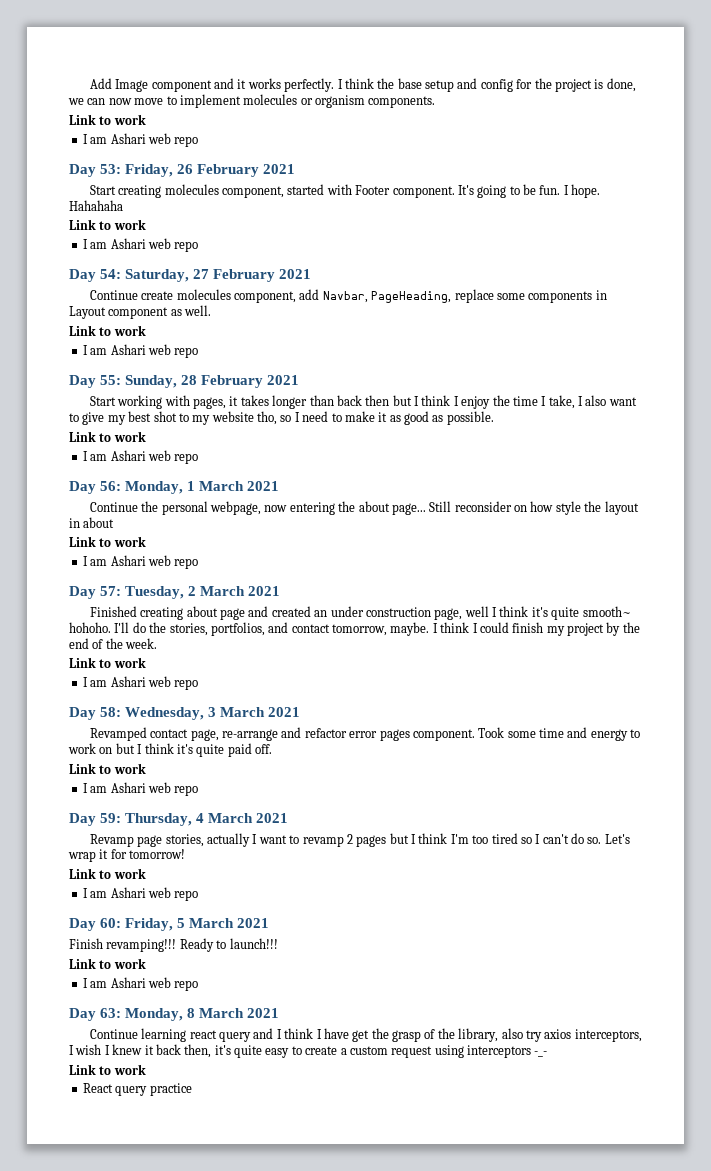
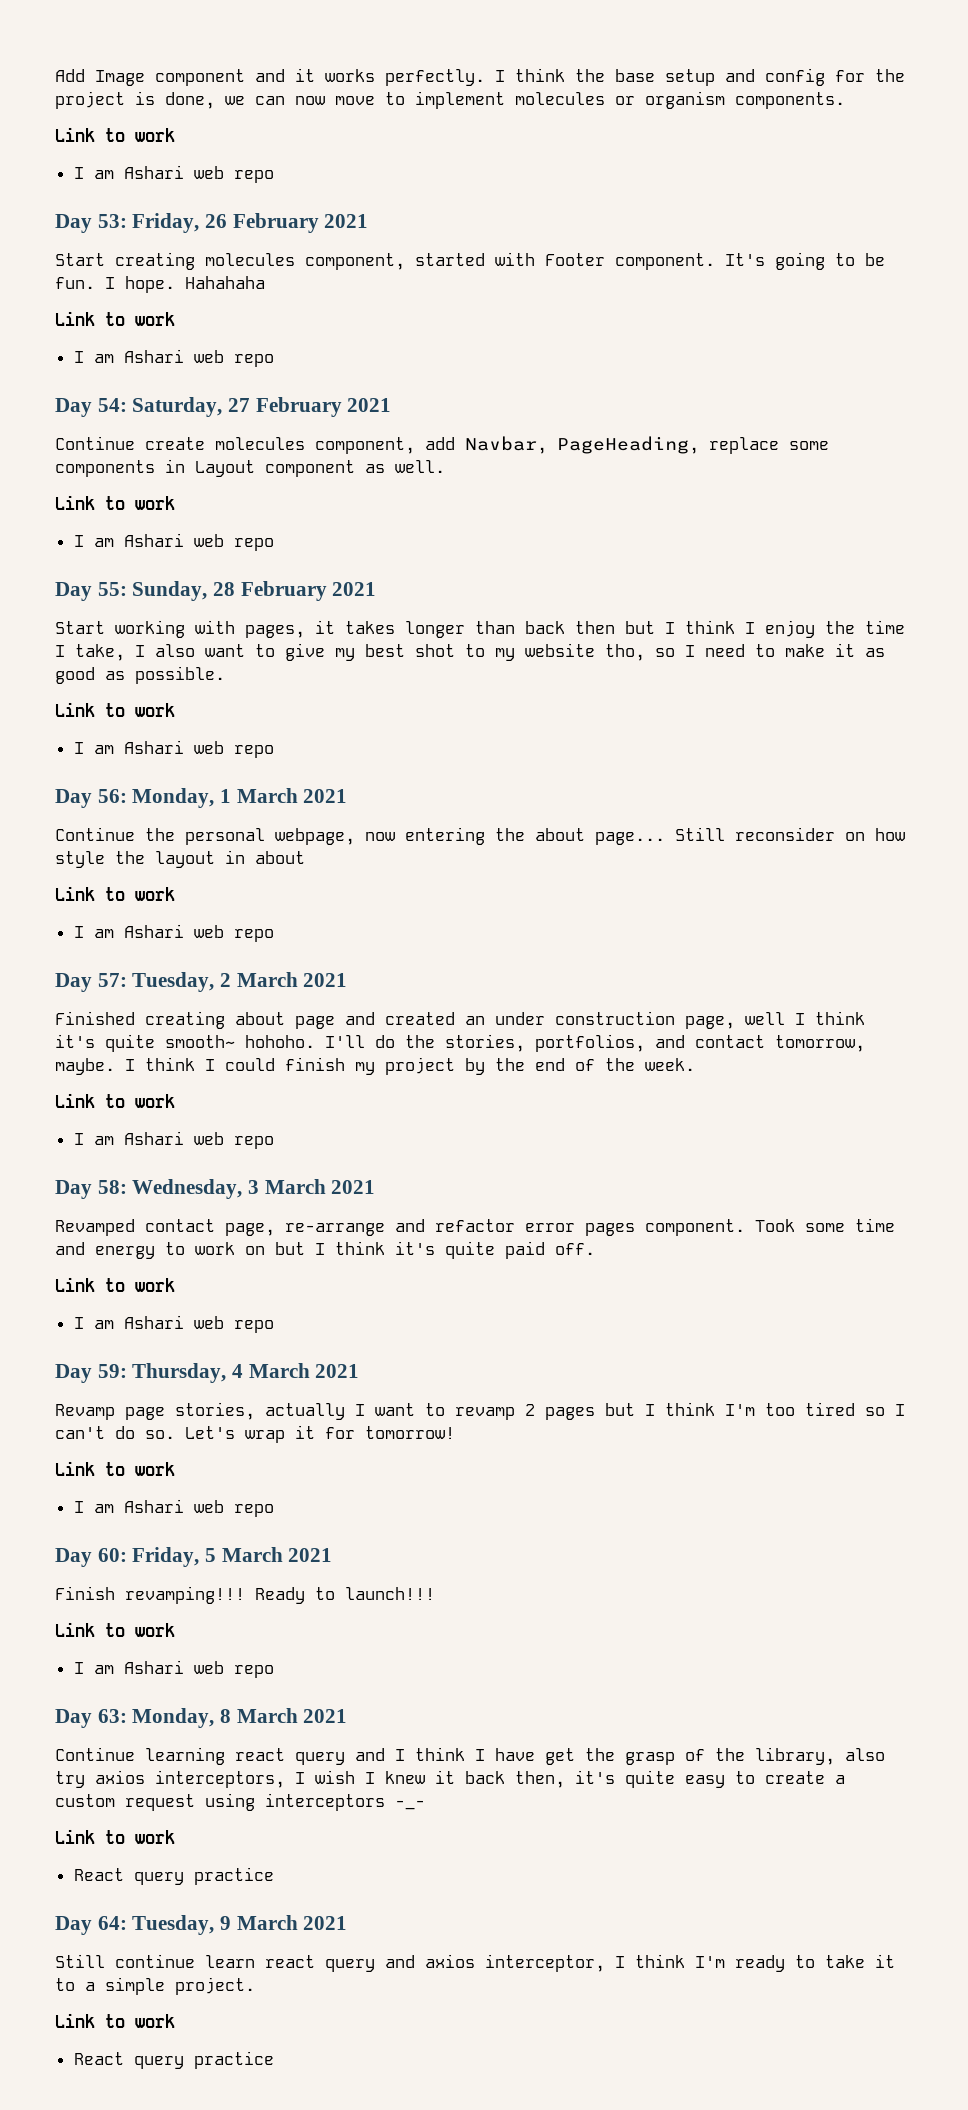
+ Day 64: Tuesday, 9 March 2021
+ Still continue learn react query and axios interceptor, I think I'm ready to take it to a simple project.
+ Link to work
+ React query practice

